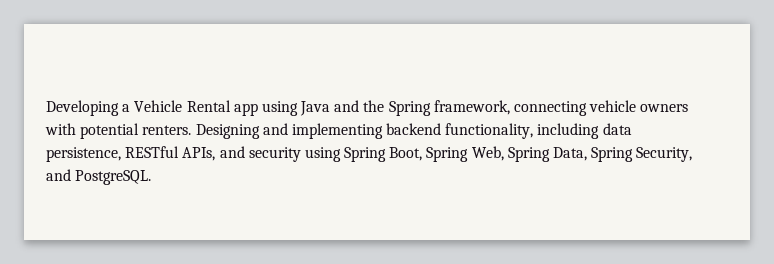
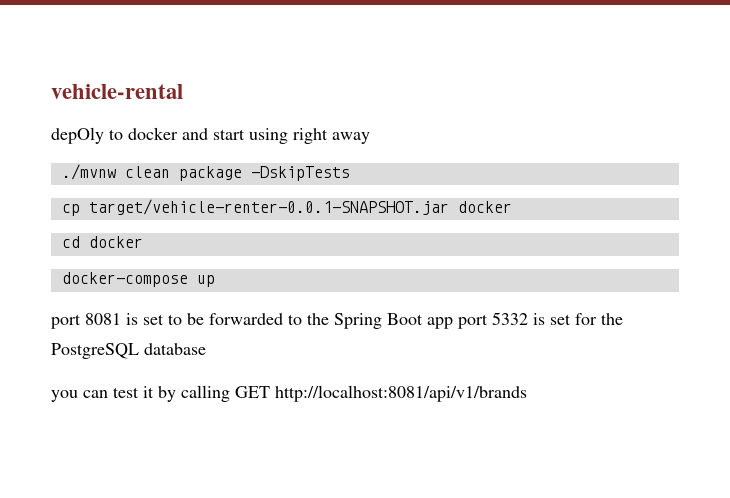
- Developing a Vehicle Rental app using Java and the Spring framework, connecting vehicle owners with potential renters. Designing and implementing backend functionality, including data persistence, RESTful APIs, and security using Spring Boot, Spring Web, Spring Data, Spring Security, and PostgreSQL.
+ vehicle-rental
+ depOly to docker and start using right away
+ ./mvnw clean package -DskipTests
+ cp target/vehicle-renter-0.0.1-SNAPSHOT.jar docker
+ cd docker
+ docker-compose up
+ port 8081 is set to be forwarded to the Spring Boot app port 5332 is set for the PostgreSQL database
+ you can test it by calling GET http://localhost:8081/api/v1/brands

